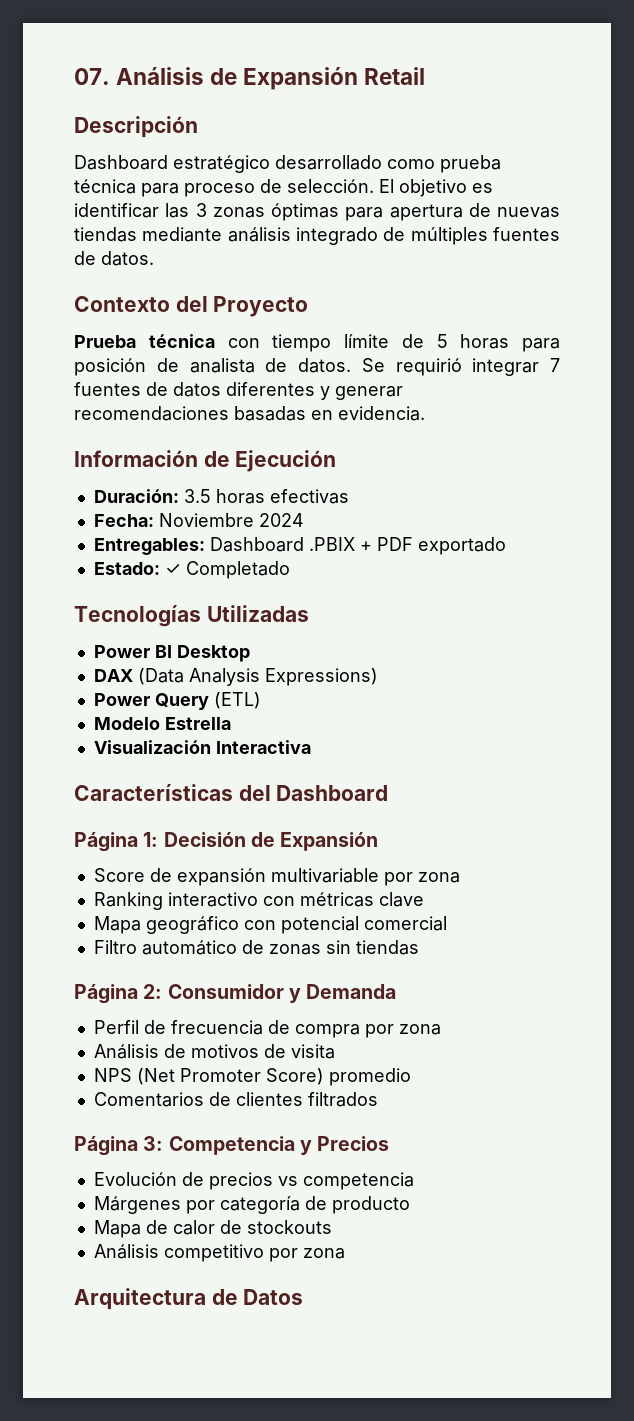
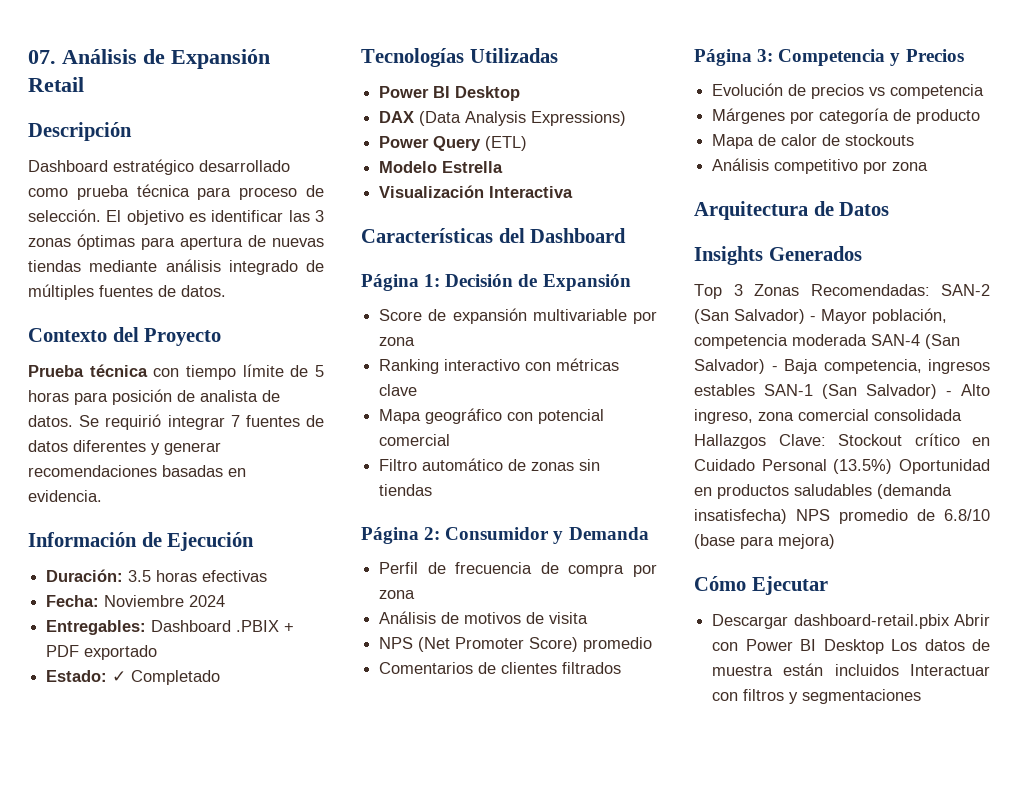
+ Insights Generados
+ Top 3 Zonas Recomendadas: SAN-2 (San Salvador) - Mayor población, competencia moderada SAN-4 (San Salvador) - Baja competencia, ingresos estables SAN-1 (San Salvador) - Alto ingreso, zona comercial consolidada Hallazgos Clave: Stockout crítico en Cuidado Personal (13.5%) Oportunidad en productos saludables (demanda insatisfecha) NPS promedio de 6.8/10 (base para mejora)
+ Cómo Ejecutar
+ Descargar dashboard-retail.pbix Abrir con Power BI Desktop Los datos de muestra están incluidos Interactuar con filtros y segmentaciones

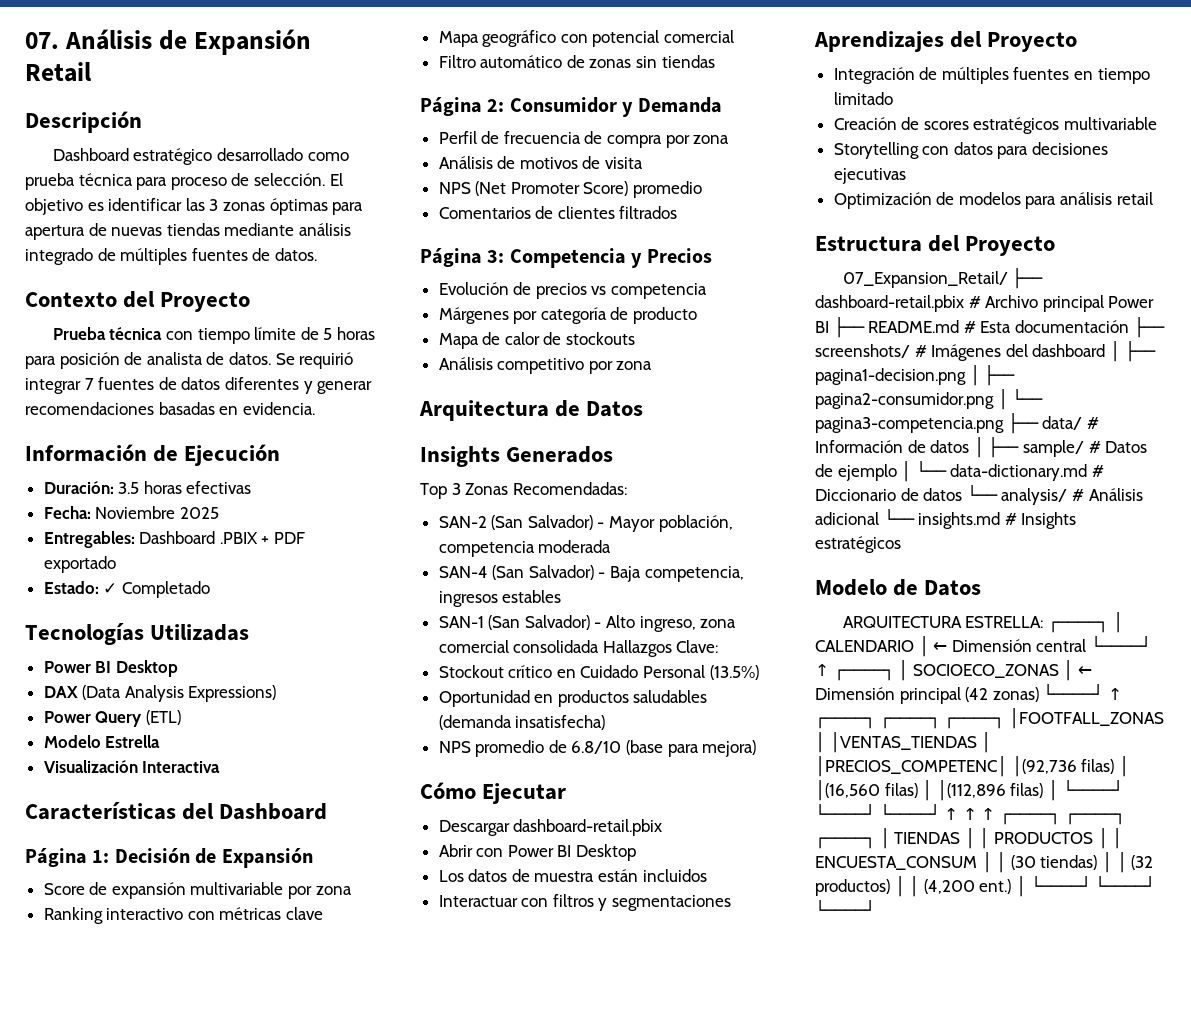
- Fecha: Noviembre 2024
+ Fecha: Noviembre 2025
- Top 3 Zonas Recomendadas: SAN-2 (San Salvador) - Mayor población, competencia moderada SAN-4 (San Salvador) - Baja competencia, ingresos estables SAN-1 (San Salvador) - Alto ingreso, zona comercial consolidada Hallazgos Clave: Stockout crítico en Cuidado Personal (13.5%) Oportunidad en productos saludables (demanda insatisfecha) NPS promedio de 6.8/10 (base para mejora)
+ Top 3 Zonas Recomendadas:
+ SAN-2 (San Salvador) - Mayor población, competencia moderada
+ SAN-4 (San Salvador) - Baja competencia, ingresos estables
+ SAN-1 (San Salvador) - Alto ingreso, zona comercial consolidada Hallazgos Clave:
+ Stockout crítico en Cuidado Personal (13.5%)
+ Oportunidad en productos saludables (demanda insatisfecha)
+ NPS promedio de 6.8/10 (base para mejora)
- Descargar dashboard-retail.pbix Abrir con Power BI Desktop Los datos de muestra están incluidos Interactuar con filtros y segmentaciones
+ Descargar dashboard-retail.pbix
+ Abrir con Power BI Desktop
+ Los datos de muestra están incluidos
+ Interactuar con filtros y segmentaciones
+ Aprendizajes del Proyecto
+ Integración de múltiples fuentes en tiempo limitado
+ Creación de scores estratégicos multivariable
+ Storytelling con datos para decisiones ejecutivas
+ Optimización de modelos para análisis retail
+ Estructura del Proyecto
+ 07_Expansion_Retail/ ├── dashboard-retail.pbix # Archivo principal Power BI ├── README.md # Esta documentación ├── screenshots/ # Imágenes del dashboard │ ├── pagina1-decision.png │ ├── pagina2-consumidor.png │ └── pagina3-competencia.png ├── data/ # Información de datos │ ├── sample/ # Datos de ejemplo │ └── data-dictionary.md # Diccionario de datos └── analysis/ # Análisis adicional └── insights.md # Insights estratégicos
+ Modelo de Datos
+ ARQUITECTURA ESTRELLA: ┌────┐ │ CALENDARIO │ ← Dimensión central └────┘ ↑ ┌────┐ │ SOCIOECO_ZONAS │ ← Dimensión principal (42 zonas) └────┘ ↑ ┌────┐ ┌────┐ ┌────┐ │FOOTFALL_ZONAS │ │VENTAS_TIENDAS │ │PRECIOS_COMPETENC│ │(92,736 filas) │ │(16,560 filas) │ │(112,896 filas) │ └────┘ └────┘ └────┘ ↑ ↑ ↑ ┌────┐ ┌────┐ ┌────┐ │ TIENDAS │ │ PRODUCTOS │ │ ENCUESTA_CONSUM │ │ (30 tiendas) │ │ (32 productos) │ │ (4,200 ent.) │ └────┘ └────┘ └────┘

